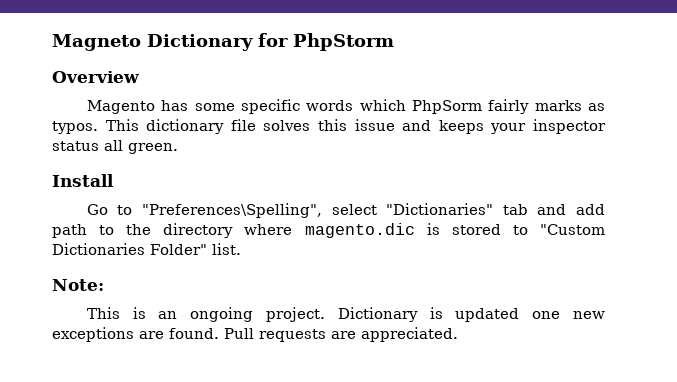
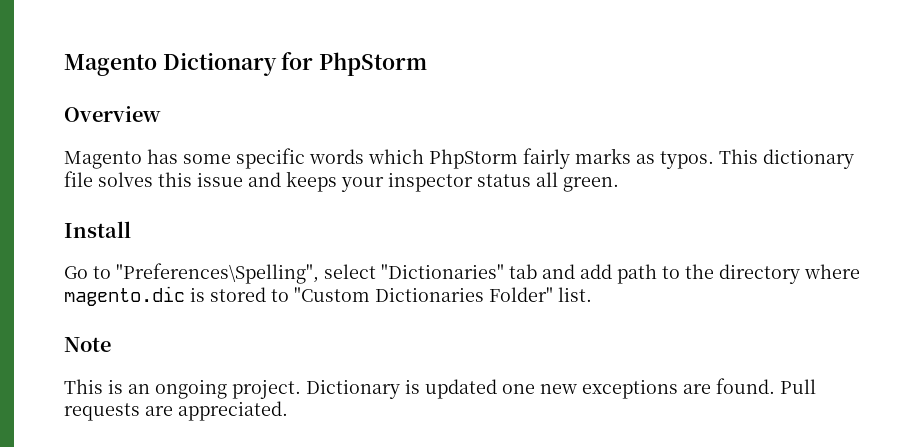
- Magneto Dictionary for PhpStorm
+ Magento Dictionary for PhpStorm
- Magento has some specific words which PhpSorm fairly marks as typos.
+ Magento has some specific words which PhpStorm fairly marks as typos.
- Note:
+ Note

